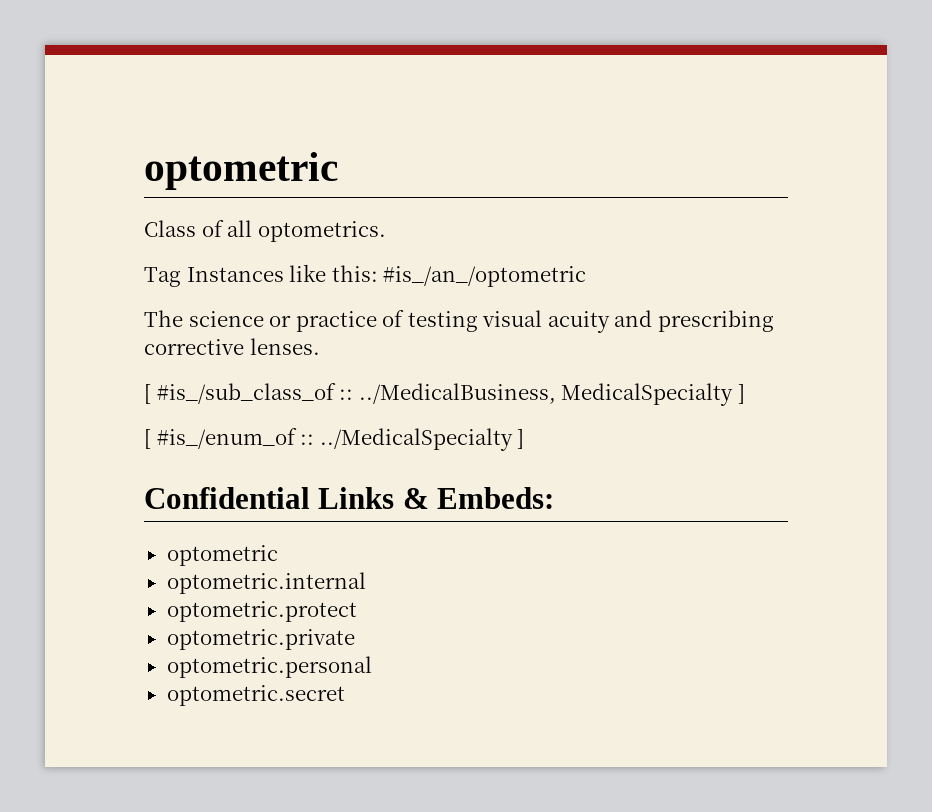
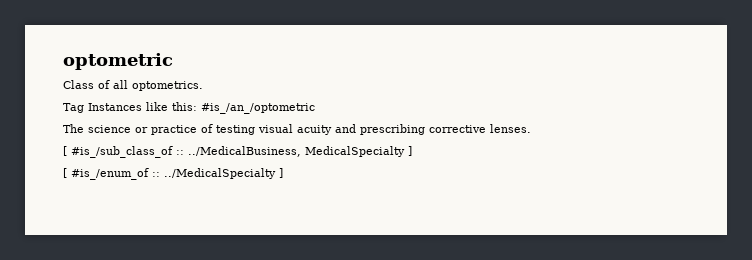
- Confidential Links & Embeds:
- optometric
- optometric.internal
- optometric.protect
- optometric.private
- optometric.personal
- optometric.secret

